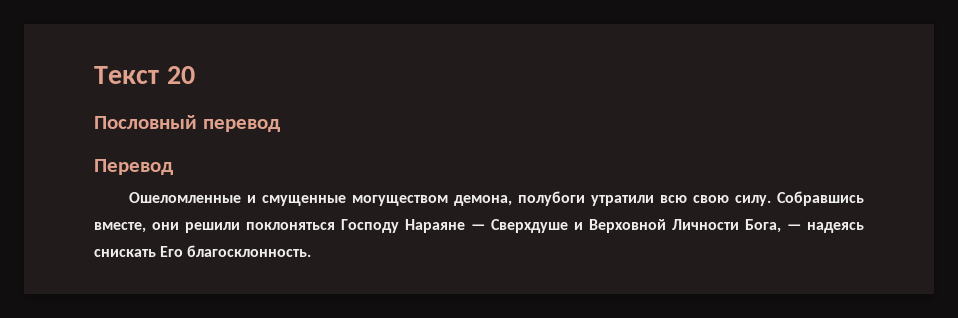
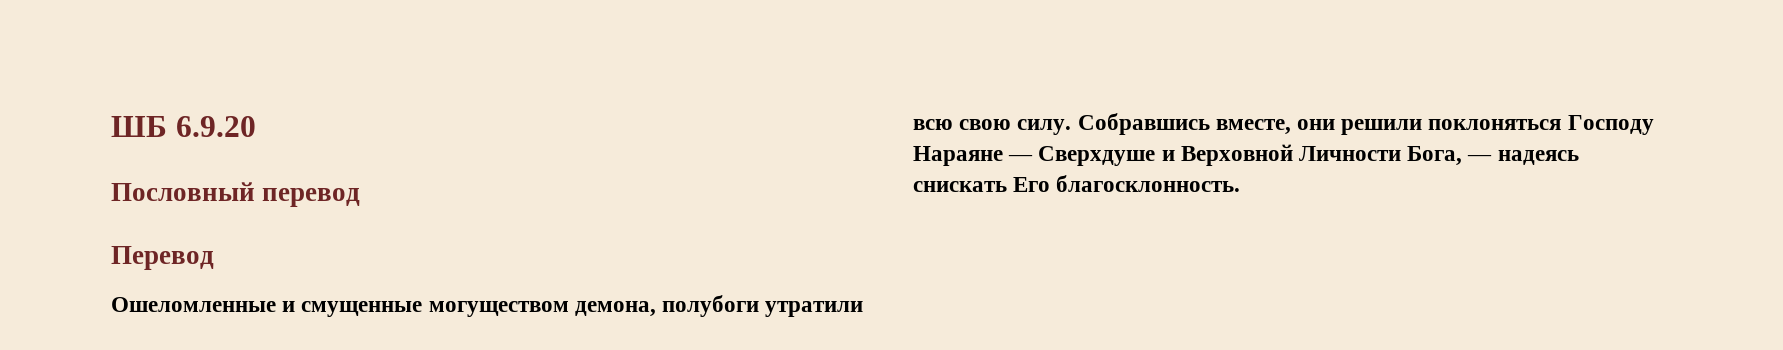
- Текст 20
+ ШБ 6.9.20

